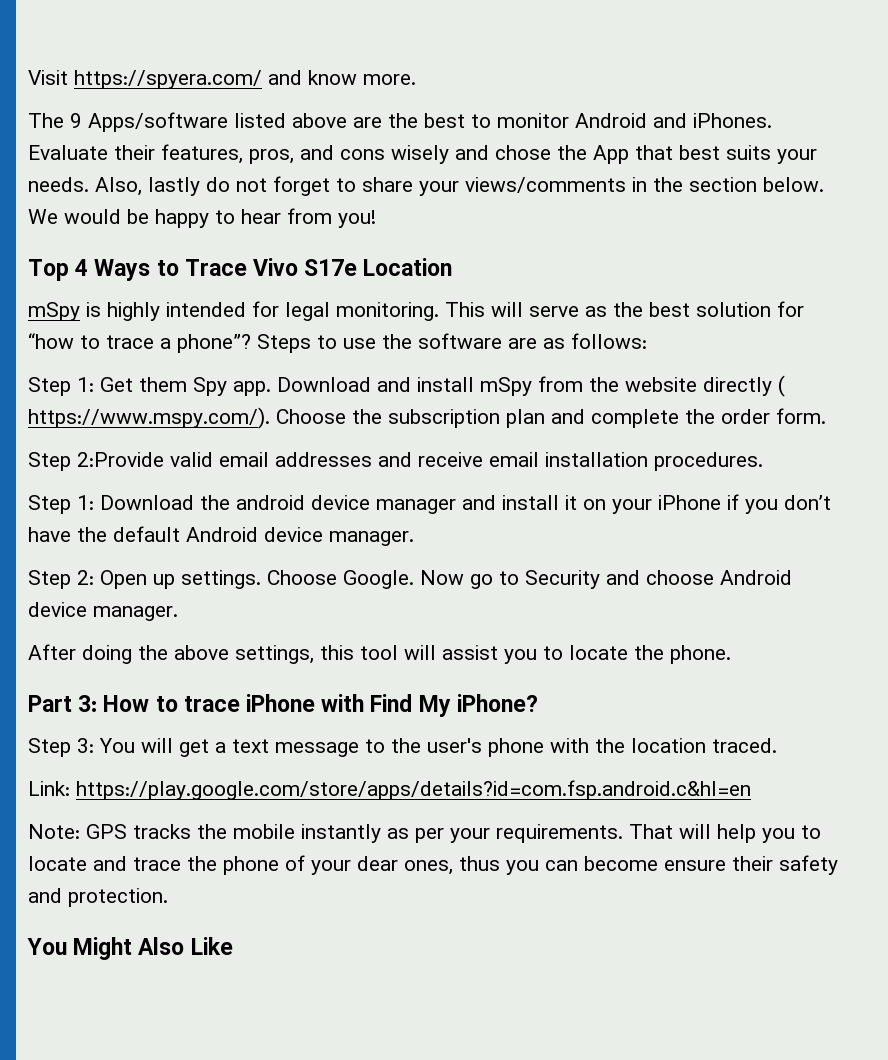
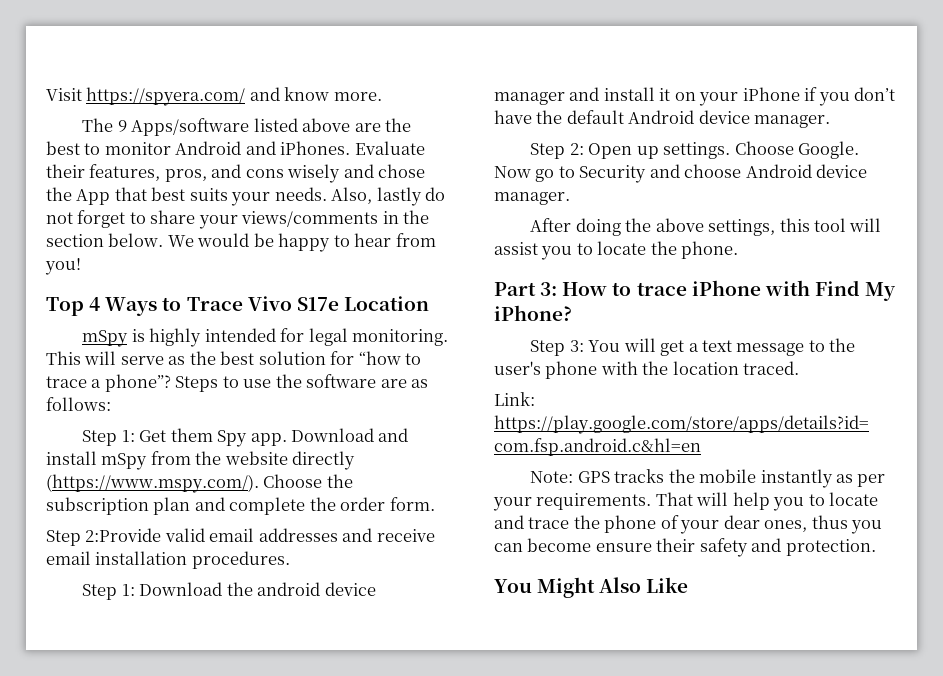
- Download and install mSpy from the website directly ( https://www.mspy.com/). Choose the subscription plan and complete the order form.
+ Download and install mSpy from the website directly (https://www.mspy.com/). Choose the subscription plan and complete the order form.

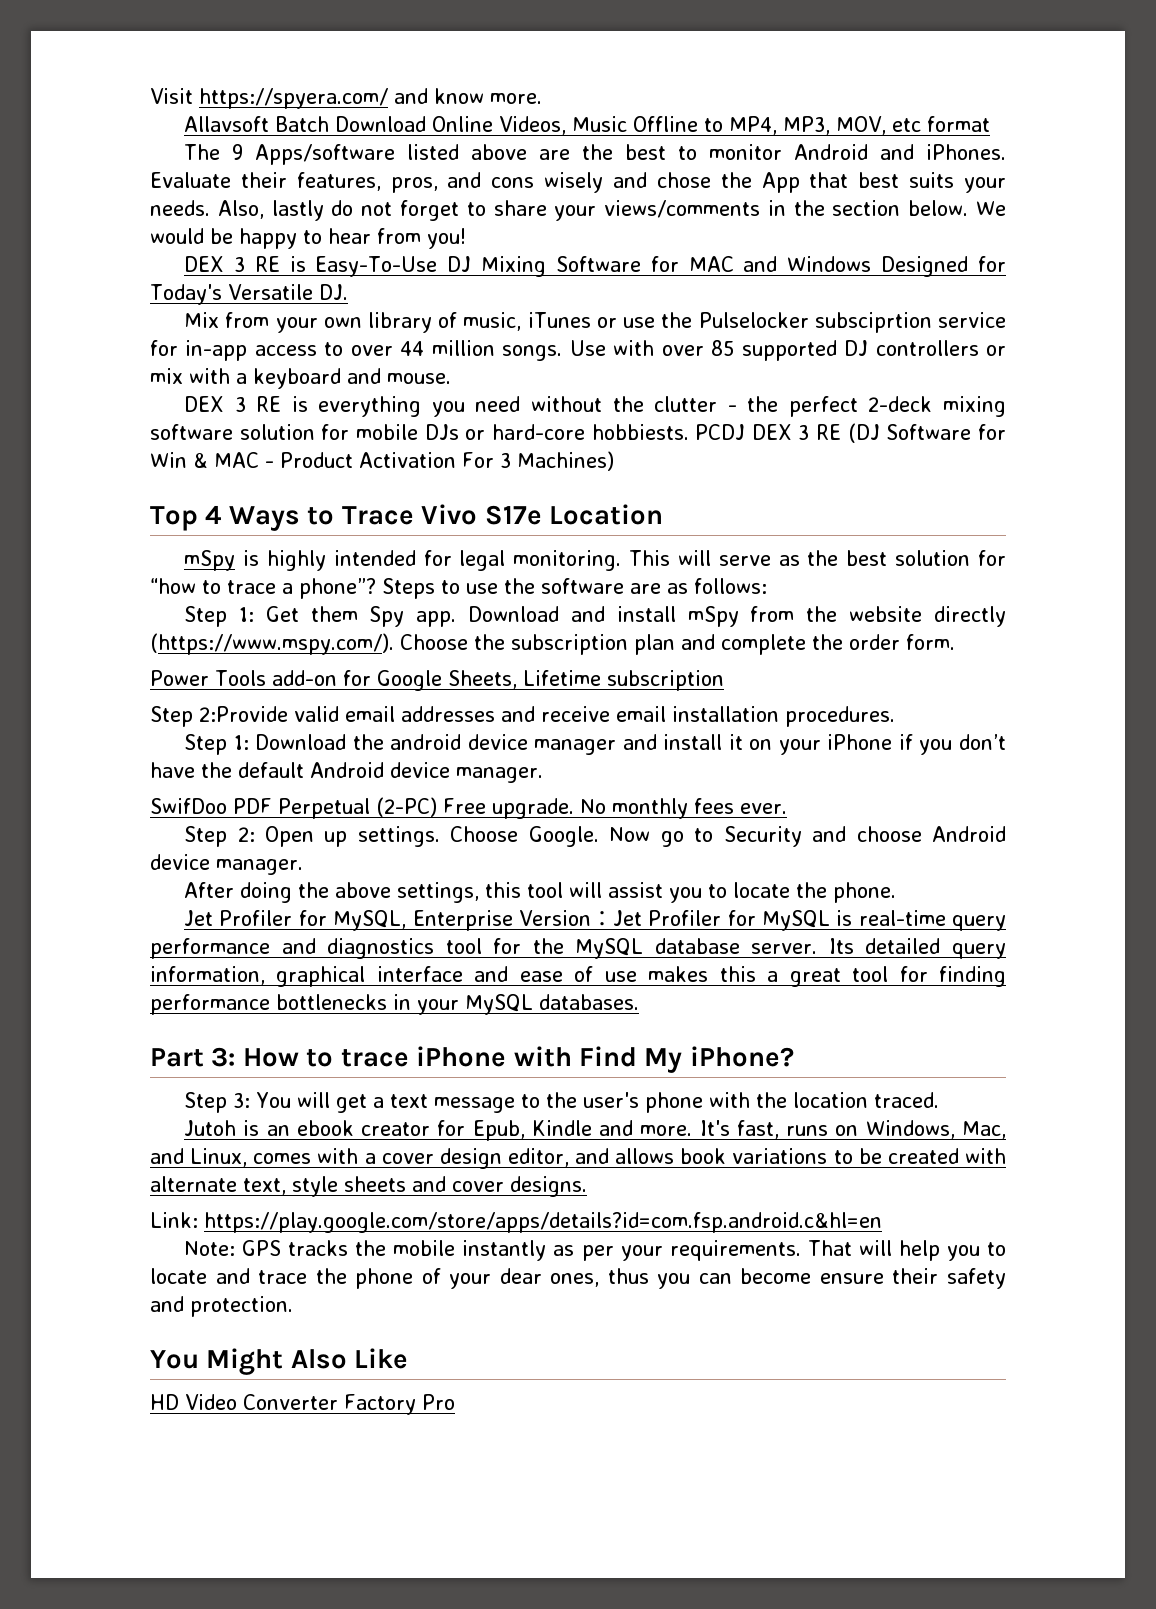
+ Allavsoft Batch Download Online Videos, Music Offline to MP4, MP3, MOV, etc format
+ DEX 3 RE is Easy-To-Use DJ Mixing Software for MAC and Windows Designed for Today's Versatile DJ.
+ Mix from your own library of music, iTunes or use the Pulselocker subsciprtion service for in-app access to over 44 million songs. Use with over 85 supported DJ controllers or mix with a keyboard and mouse.
+ DEX 3 RE is everything you need without the clutter - the perfect 2-deck mixing software solution for mobile DJs or hard-core hobbiests. PCDJ DEX 3 RE (DJ Software for Win & MAC - Product Activation For 3 Machines)
+ Power Tools add-on for Google Sheets, Lifetime subscription
+ SwifDoo PDF Perpetual (2-PC) Free upgrade. No monthly fees ever.
+ Jet Profiler for MySQL, Enterprise Version：Jet Profiler for MySQL is real-time query performance and diagnostics tool for the MySQL database server. Its detailed query information, graphical interface and ease of use makes this a great tool for finding performance bottlenecks in your MySQL databases.
+ Jutoh is an ebook creator for Epub, Kindle and more. It's fast, runs on Windows, Mac, and Linux, comes with a cover design editor, and allows book variations to be created with alternate text, style sheets and cover designs.
+ HD Video Converter Factory Pro

